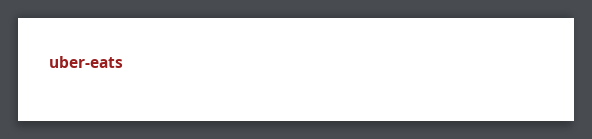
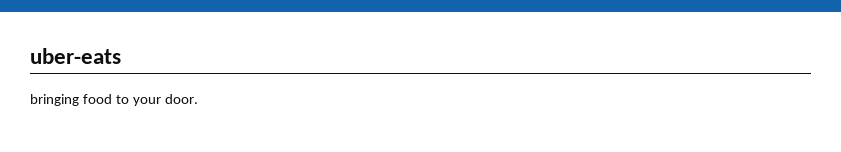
+ bringing food to your door.

